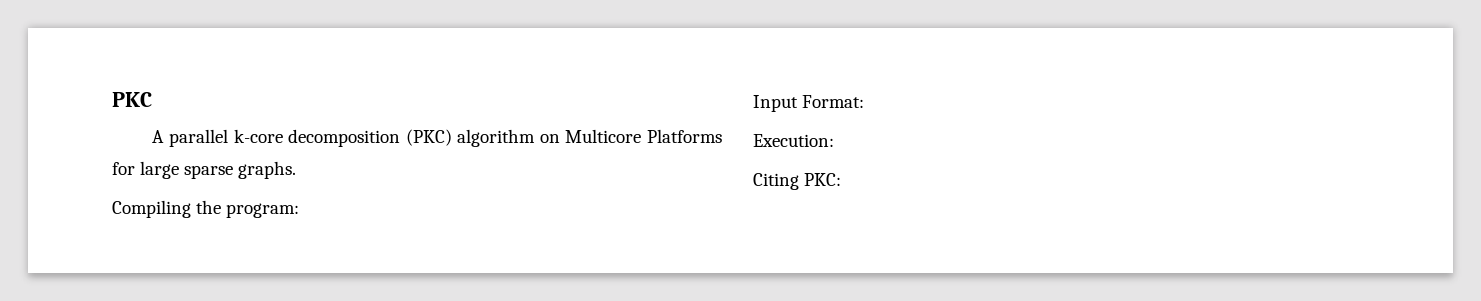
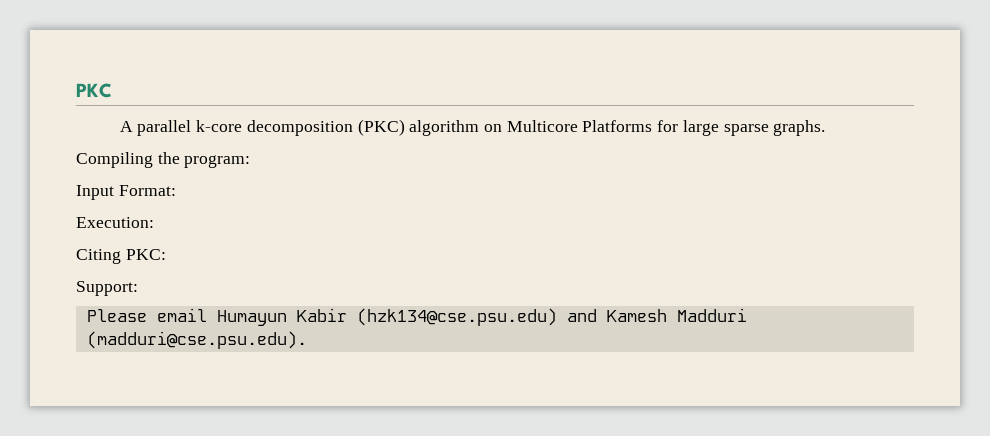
+ Support:
+ Please email Humayun Kabir (hzk134@cse.psu.edu) and Kamesh Madduri (madduri@cse.psu.edu).

